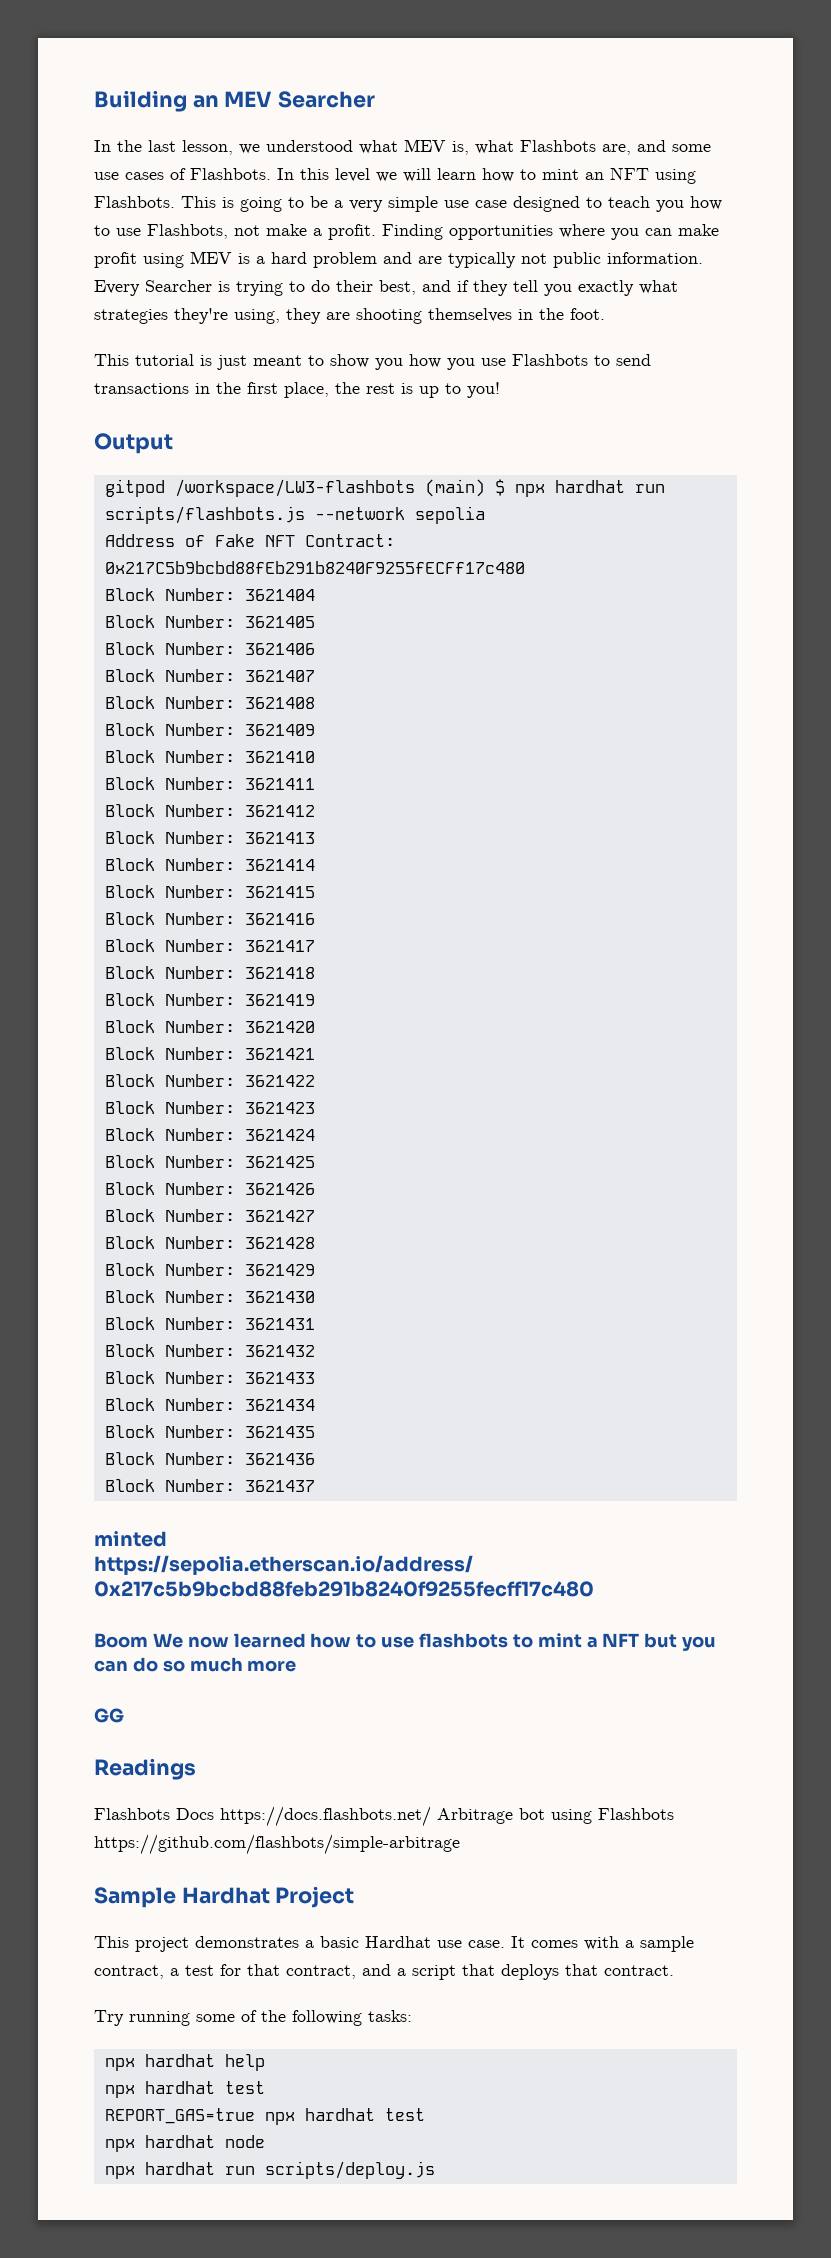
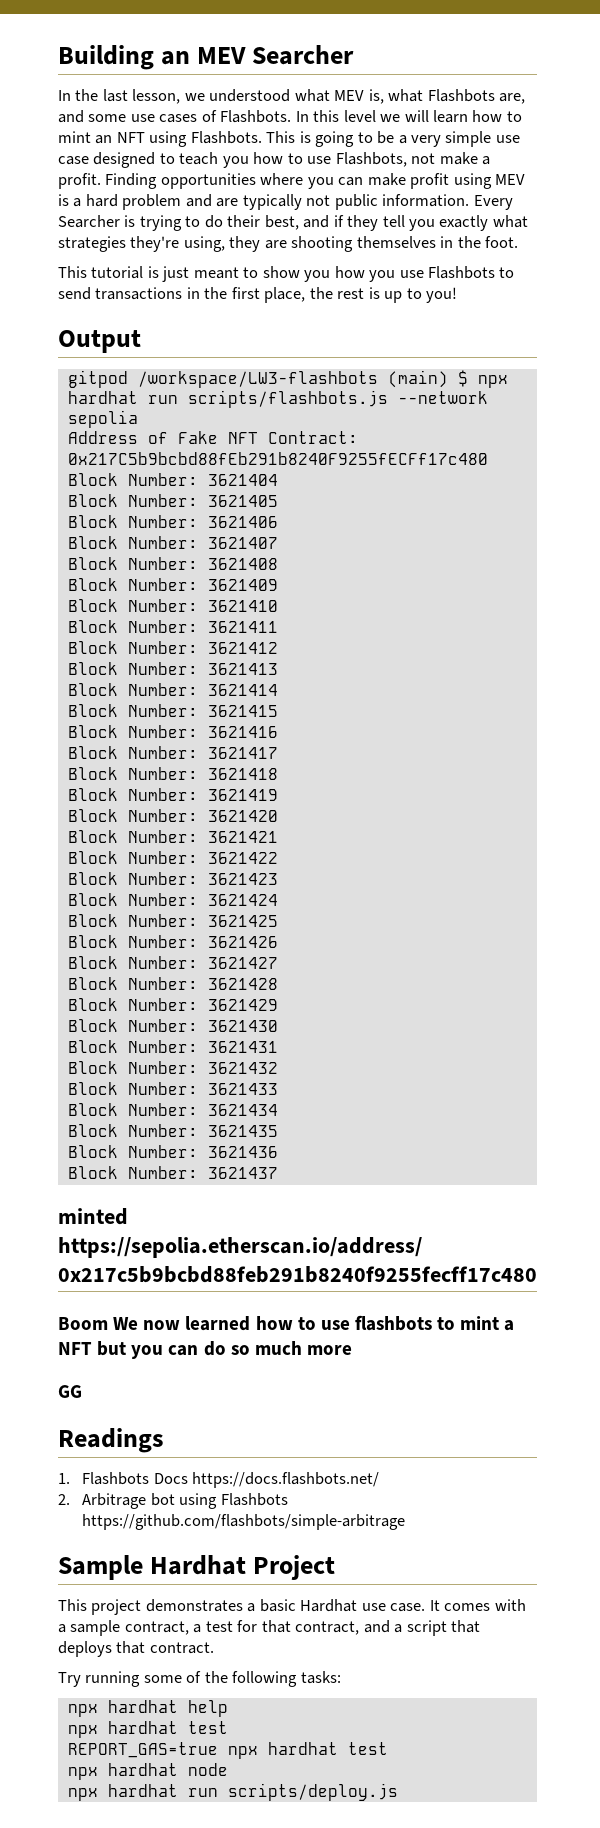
- Flashbots Docs https://docs.flashbots.net/ Arbitrage bot using Flashbots https://github.com/flashbots/simple-arbitrage
+ 1. Flashbots Docs https://docs.flashbots.net/
+ 2. Arbitrage bot using Flashbots https://github.com/flashbots/simple-arbitrage

